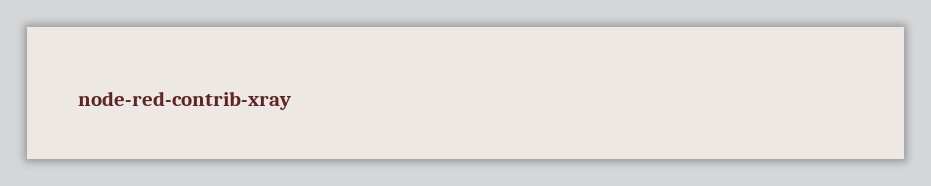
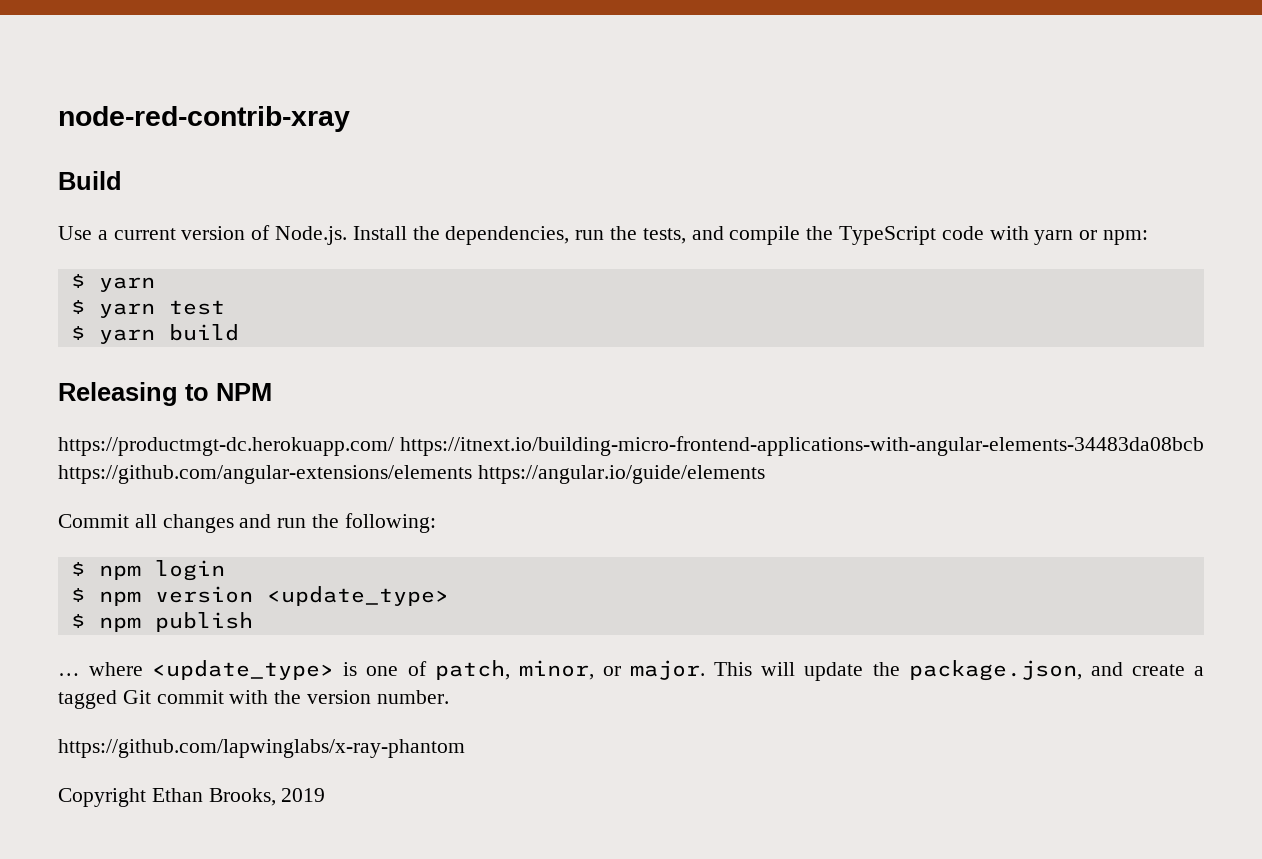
+ Build
+ Use a current version of Node.js. Install the dependencies, run the tests, and compile the TypeScript code with yarn or npm:
+ $ yarn
+ $ yarn test
+ $ yarn build
+ Releasing to NPM
+ https://productmgt-dc.herokuapp.com/ https://itnext.io/building-micro-frontend-applications-with-angular-elements-34483da08bcb https://github.com/angular-extensions/elements https://angular.io/guide/elements
+ Commit all changes and run the following:
+ $ npm login
+ $ npm version <update_type>
+ $ npm publish
+ … where <update_type> is one of patch, minor, or major. This will update the package.json, and create a tagged Git commit with the version number.
+ https://github.com/lapwinglabs/x-ray-phantom
+ Copyright Ethan Brooks, 2019

